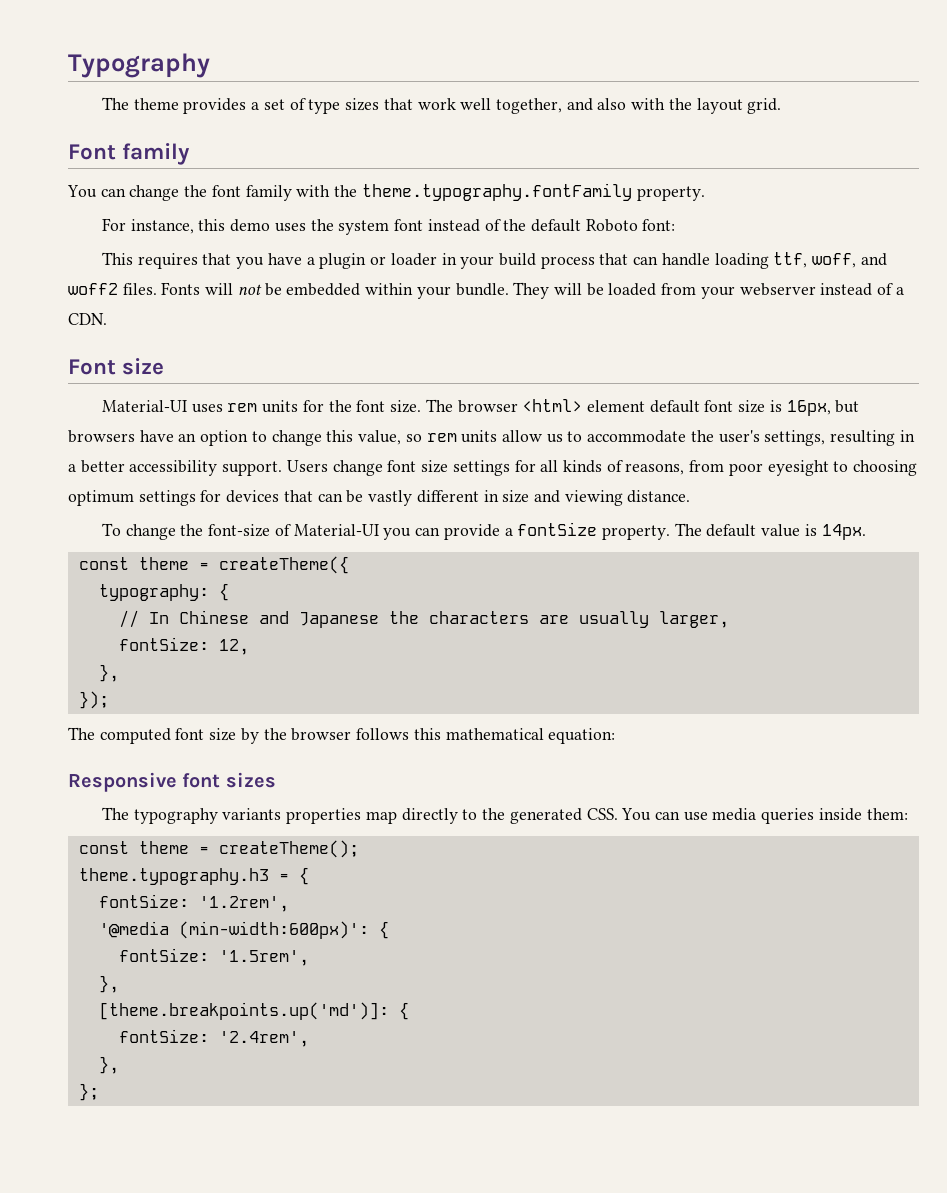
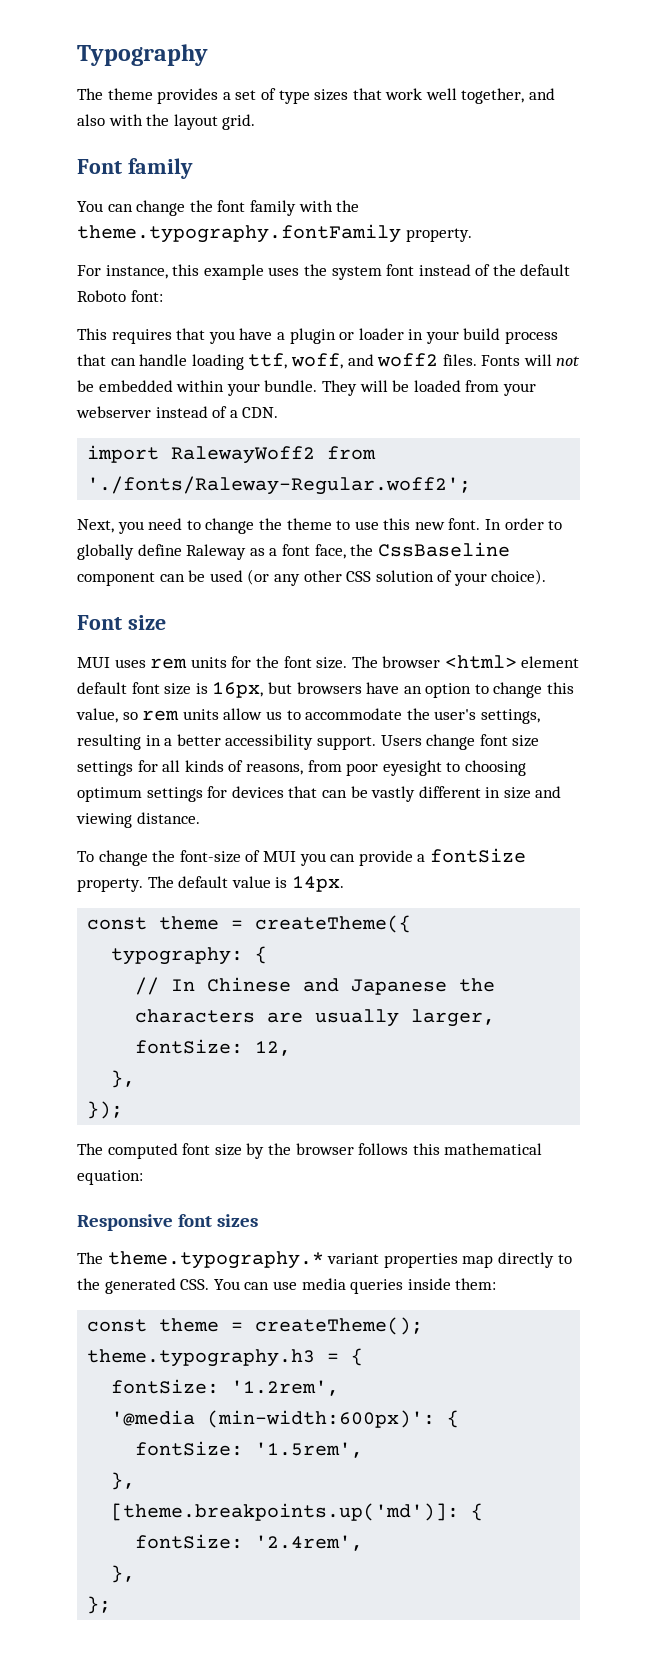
- For instance, this demo uses the system font instead of the default Roboto font:
+ For instance, this example uses the system font instead of the default Roboto font:
+ import RalewayWoff2 from './fonts/Raleway-Regular.woff2';
+ Next, you need to change the theme to use this new font. In order to globally define Raleway as a font face, the CssBaseline component can be used (or any other CSS solution of your choice).
- Material-UI uses rem units for the font size.
+ MUI uses rem units for the font size.
- To change the font-size of Material-UI you can provide a fontSize property.
+ To change the font-size of MUI you can provide a fontSize property.
- The typography variants properties map directly to the generated CSS. You can use media queries inside them:
+ The theme.typography.* variant properties map directly to the generated CSS. You can use media queries inside them:

